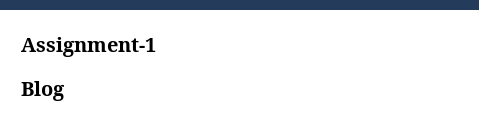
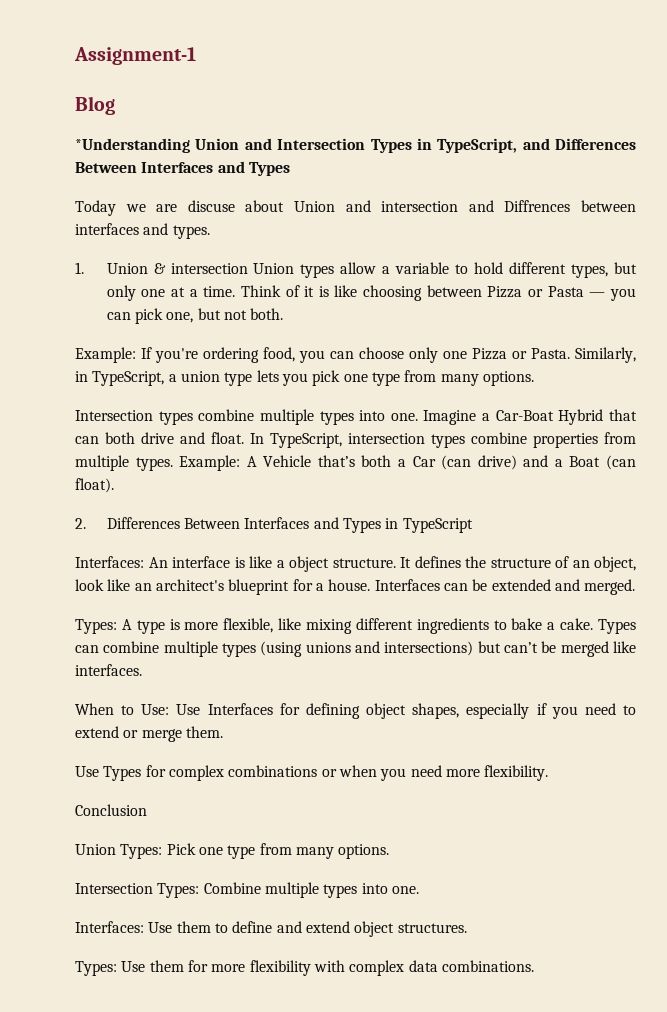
+ *Understanding Union and Intersection Types in TypeScript, and Differences Between Interfaces and Types
+ Today we are discuse about Union and intersection and Diffrences between interfaces and types.
+ 1. Union & intersection Union types allow a variable to hold different types, but only one at a time. Think of it is like choosing between Pizza or Pasta — you can pick one, but not both.
+ Example: If you're ordering food, you can choose only one Pizza or Pasta. Similarly, in TypeScript, a union type lets you pick one type from many options.
+ Intersection types combine multiple types into one. Imagine a Car-Boat Hybrid that can both drive and float. In TypeScript, intersection types combine properties from multiple types. Example: A Vehicle that’s both a Car (can drive) and a Boat (can float).
+ 2. Differences Between Interfaces and Types in TypeScript
+ Interfaces: An interface is like a object structure. It defines the structure of an object, look like an architect's blueprint for a house. Interfaces can be extended and merged.
+ Types: A type is more flexible, like mixing different ingredients to bake a cake. Types can combine multiple types (using unions and intersections) but can’t be merged like interfaces.
+ When to Use: Use Interfaces for defining object shapes, especially if you need to extend or merge them.
+ Use Types for complex combinations or when you need more flexibility.
+ Conclusion
+ Union Types: Pick one type from many options.
+ Intersection Types: Combine multiple types into one.
+ Interfaces: Use them to define and extend object structures.
+ Types: Use them for more flexibility with complex data combinations.

